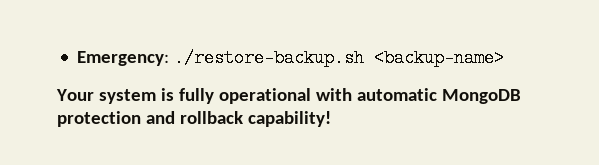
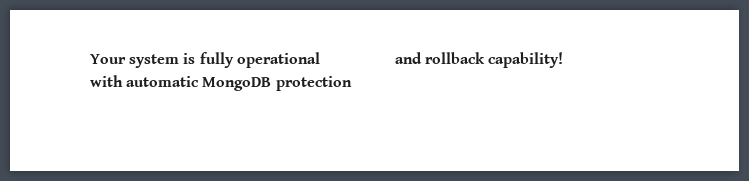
- Emergency: ./restore-backup.sh <backup-name>

